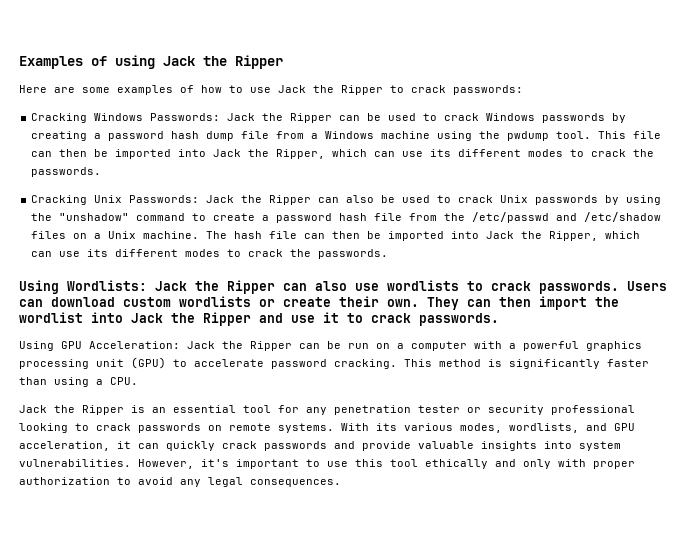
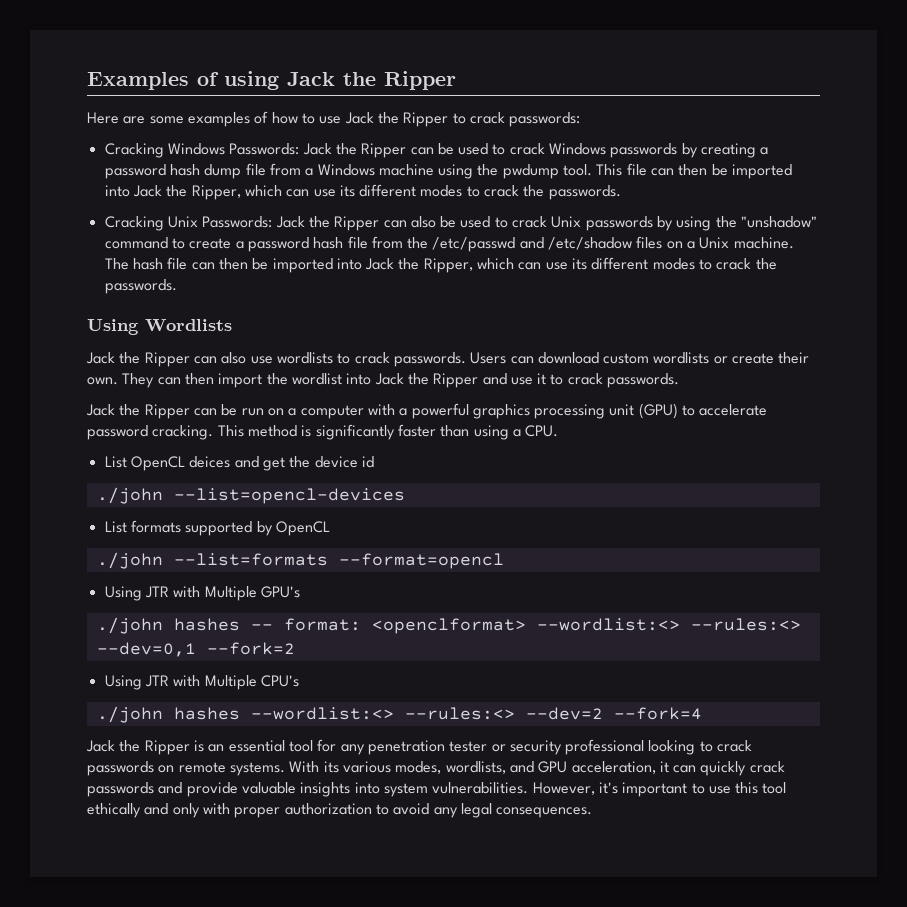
- Using Wordlists: Jack the Ripper can also use wordlists to crack passwords.
+ Using Wordlists
+ Jack the Ripper can also use wordlists to crack passwords.
- Using GPU Acceleration: Jack the Ripper can be run on a computer with a powerful graphics processing unit (GPU) to accelerate password cracking.
+ Jack the Ripper can be run on a computer with a powerful graphics processing unit (GPU) to accelerate password cracking.
+ List OpenCL deices and get the device id
+ ./john --list=opencl-devices
+ List formats supported by OpenCL
+ ./john --list=formats --format=opencl
+ Using JTR with Multiple GPU's
+ ./john hashes -- format: <openclformat> --wordlist:<> --rules:<> --dev=0,1 --fork=2
+ Using JTR with Multiple CPU's
+ ./john hashes --wordlist:<> --rules:<> --dev=2 --fork=4

